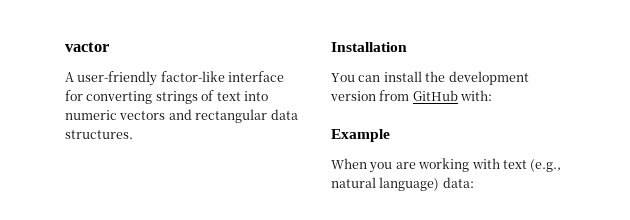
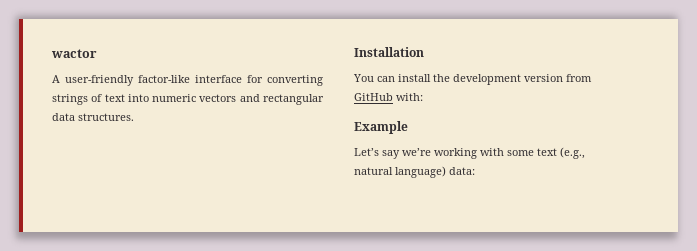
- vactor
+ wactor
- When you are working with text (e.g., natural language) data:
+ Let’s say we’re working with some text (e.g., natural language) data:

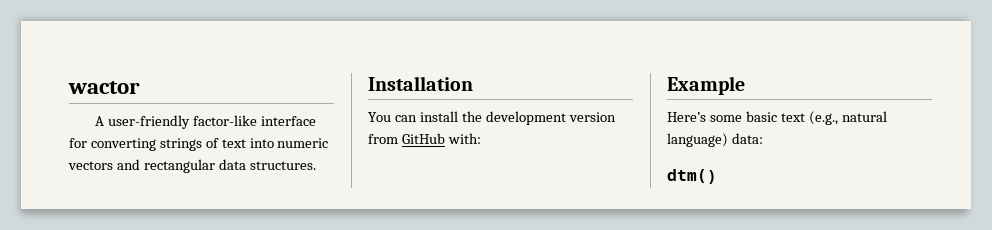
- Let’s say we’re working with some text (e.g., natural language) data:
+ Here’s some basic text (e.g., natural language) data:
+ dtm()

